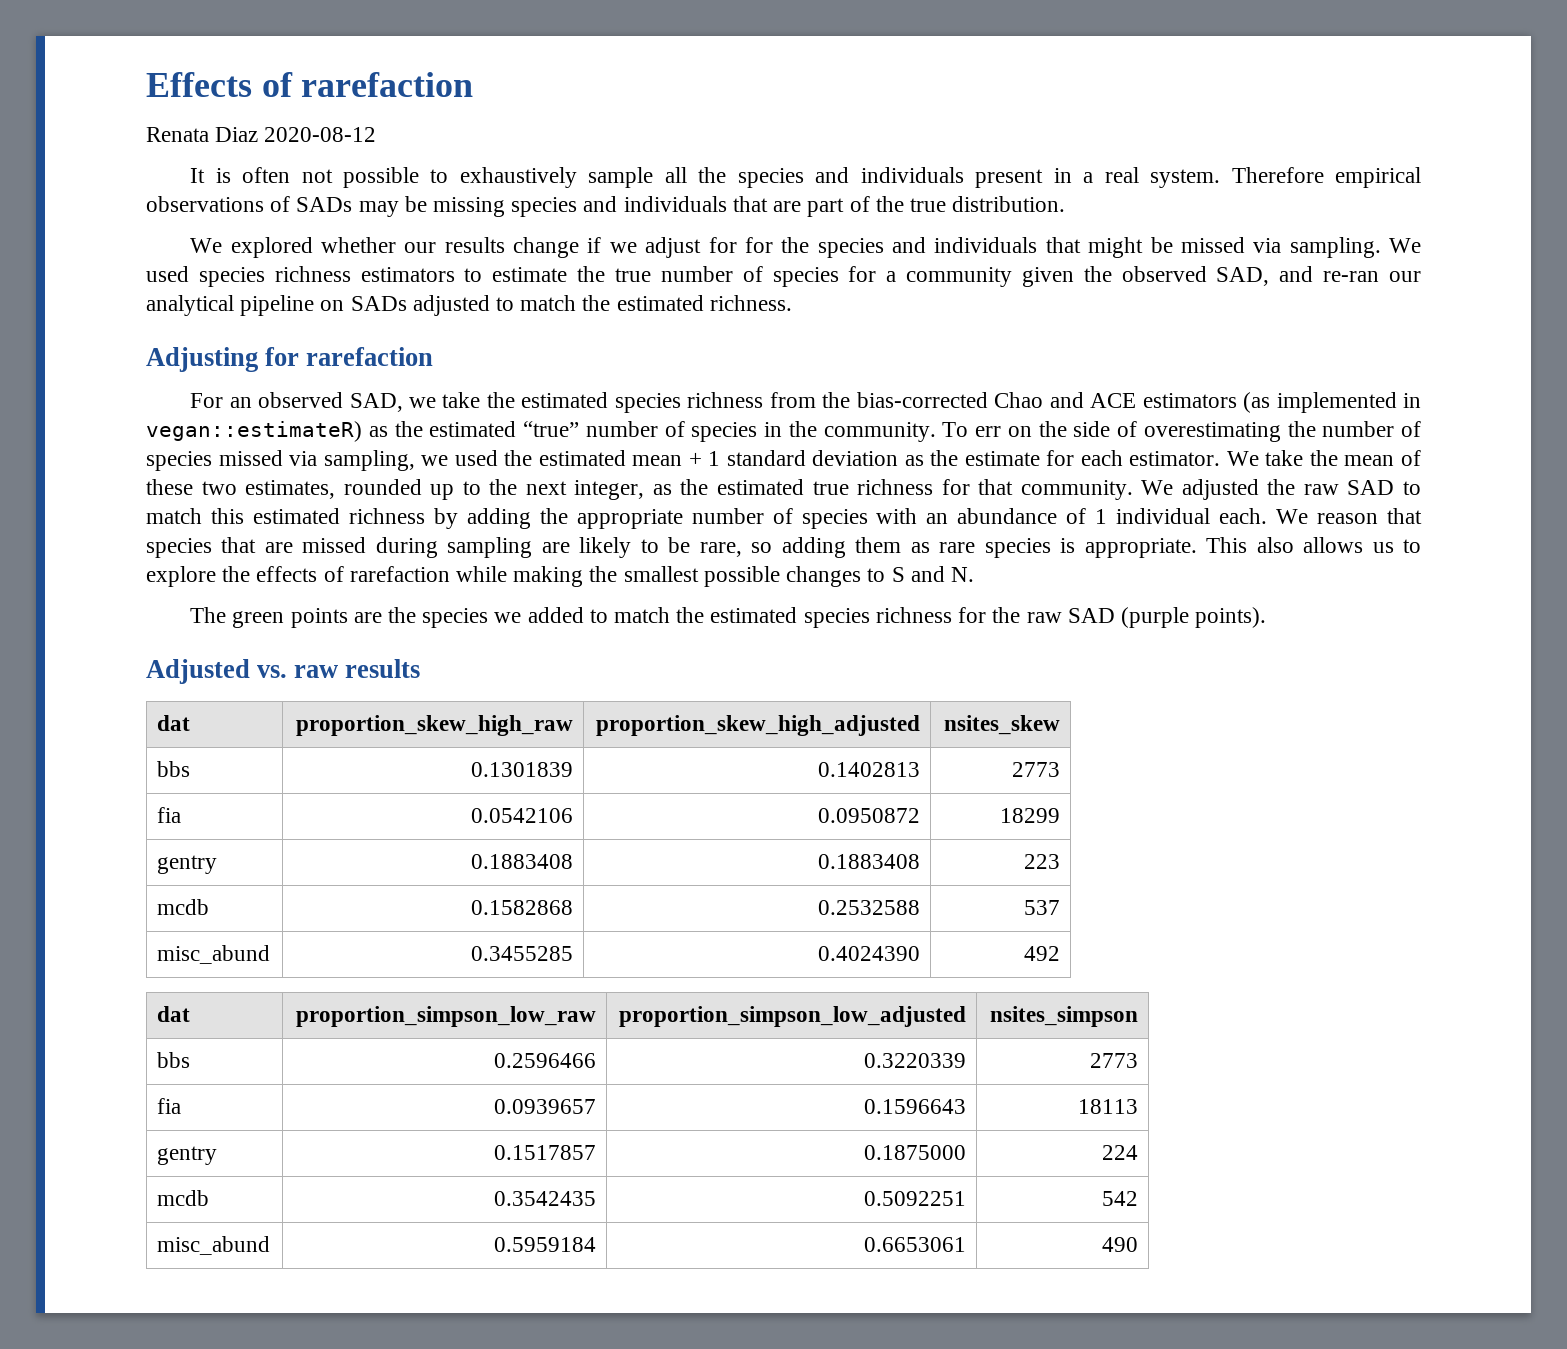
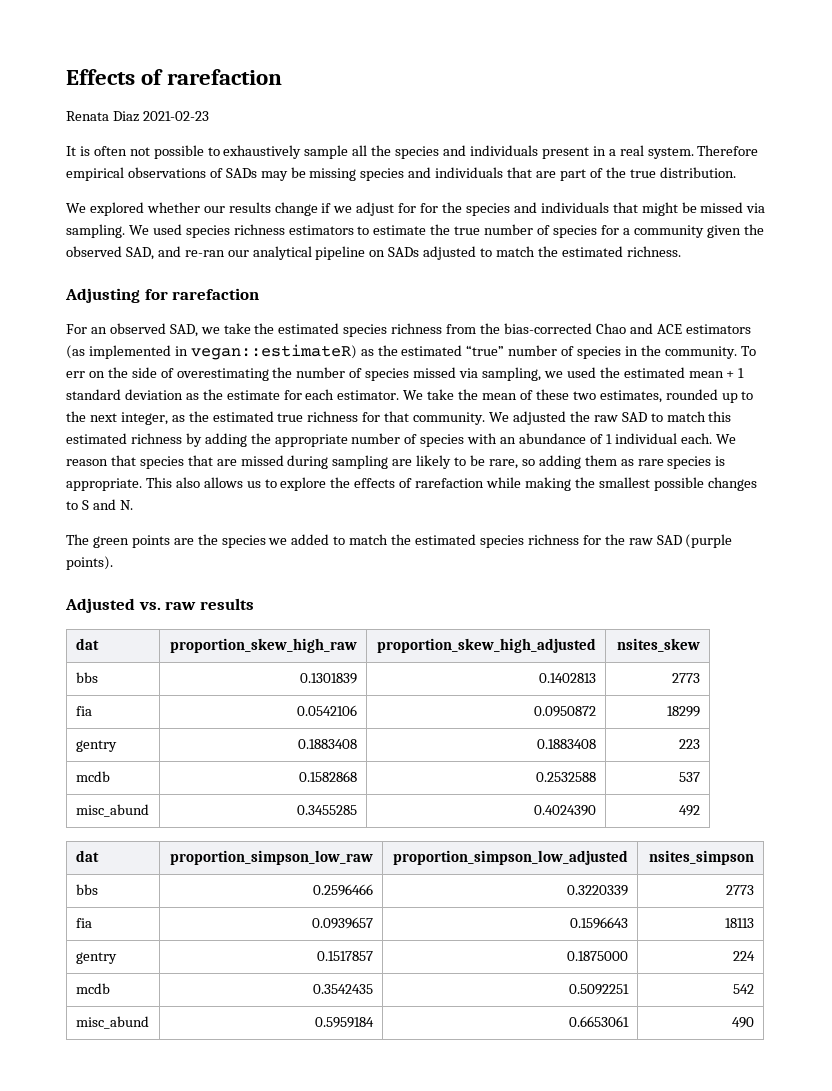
- Renata Diaz 2020-08-12
+ Renata Diaz 2021-02-23

